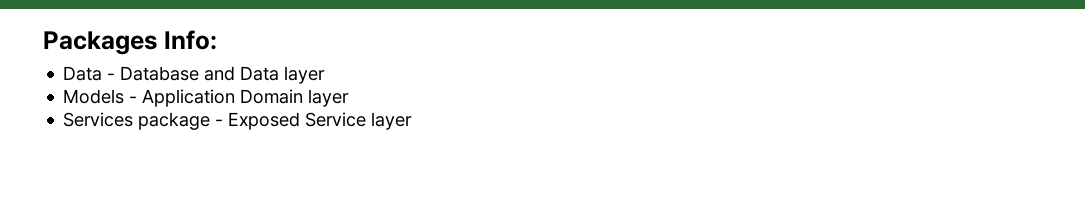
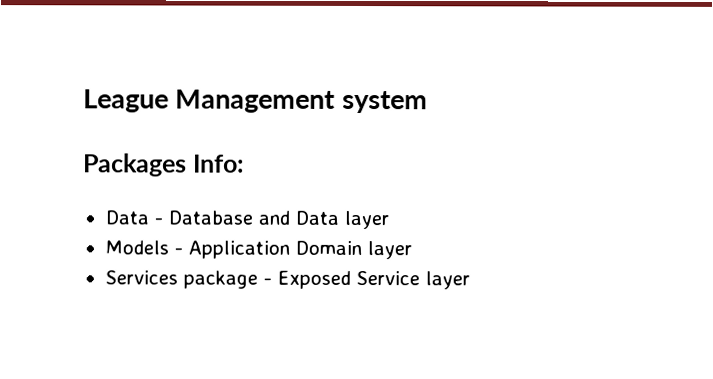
+ League Management system

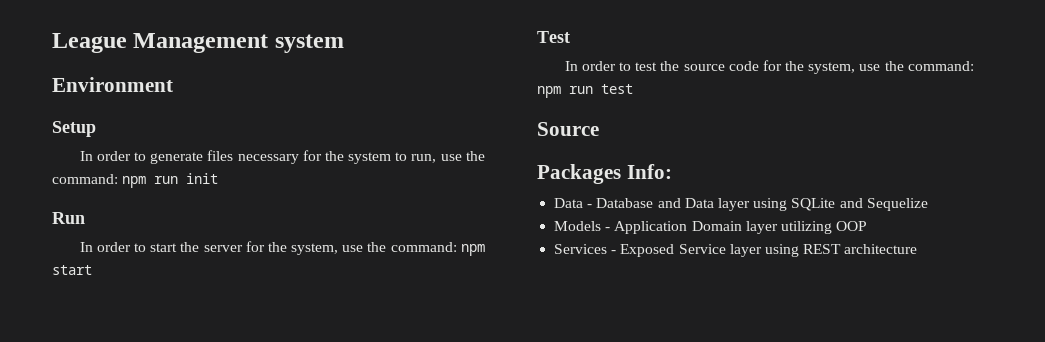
+ Environment
+ Setup
+ In order to generate files necessary for the system to run, use the command: npm run init
+ Run
+ In order to start the server for the system, use the command: npm start
+ Test
+ In order to test the source code for the system, use the command: npm run test
+ Source
- Data - Database and Data layer
+ Data - Database and Data layer using SQLite and Sequelize
- Models - Application Domain layer
+ Models - Application Domain layer utilizing OOP
- Services package - Exposed Service layer
+ Services - Exposed Service layer using REST architecture

